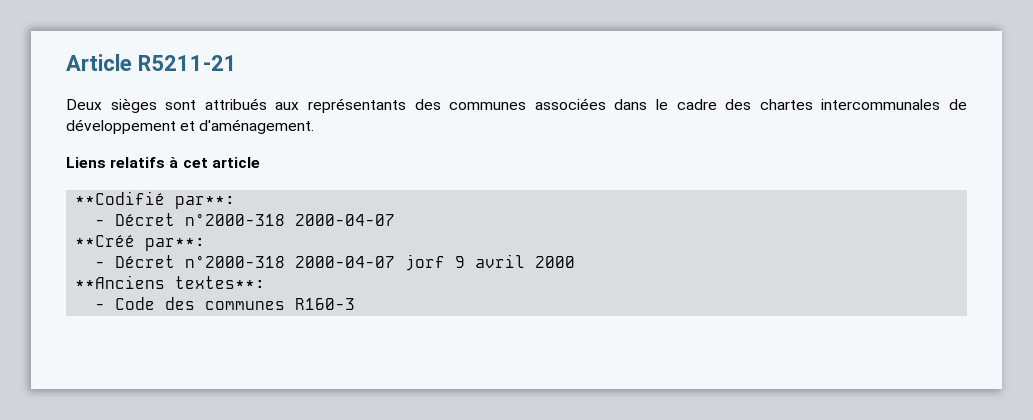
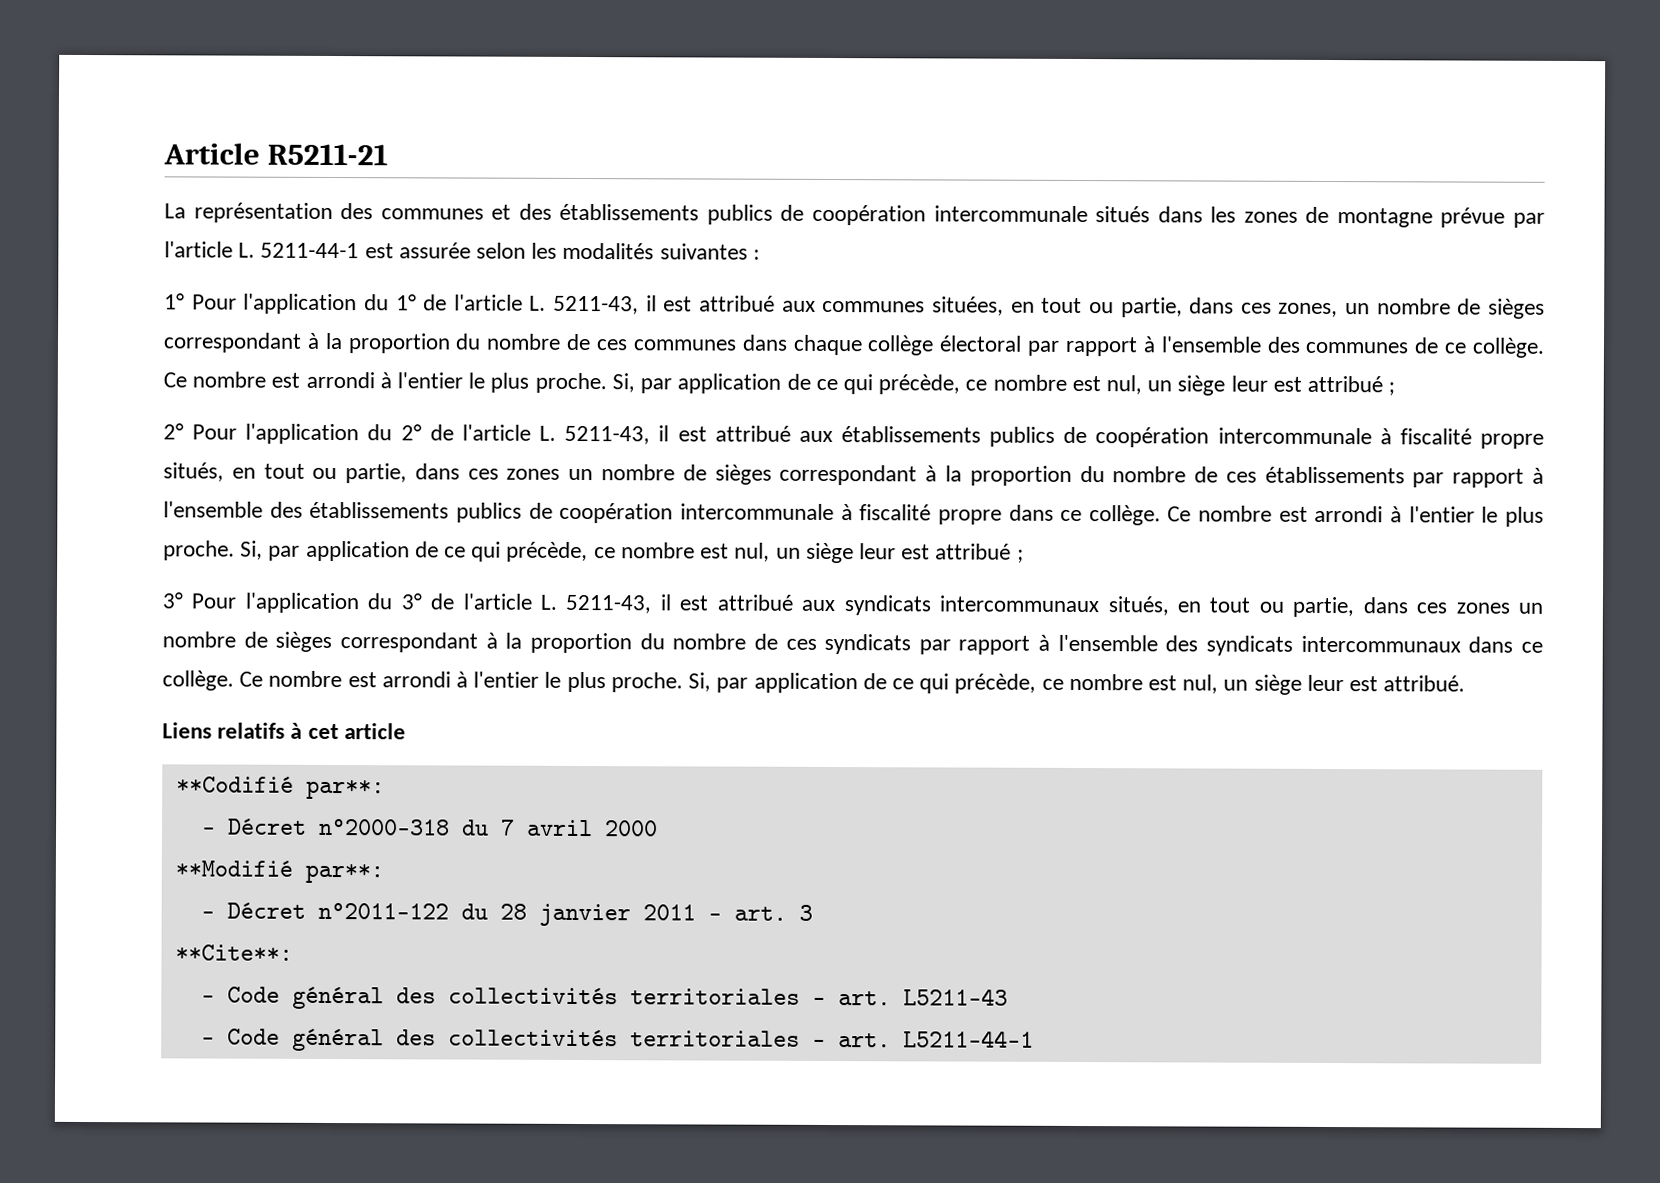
- Deux sièges sont attribués aux représentants des communes associées dans le cadre des chartes intercommunales de développement et d'aménagement.
+ La représentation des communes et des établissements publics de coopération intercommunale situés dans les zones de montagne prévue par l'article L. 5211-44-1 est assurée selon les modalités suivantes :
+ 1° Pour l'application du 1° de l'article L. 5211-43, il est attribué aux communes situées, en tout ou partie, dans ces zones, un nombre de sièges correspondant à la proportion du nombre de ces communes dans chaque collège électoral par rapport à l'ensemble des communes de ce collège. Ce nombre est arrondi à l'entier le plus proche. Si, par application de ce qui précède, ce nombre est nul, un siège leur est attribué ;
+ 2° Pour l'application du 2° de l'article L. 5211-43, il est attribué aux établissements publics de coopération intercommunale à fiscalité propre situés, en tout ou partie, dans ces zones un nombre de sièges correspondant à la proportion du nombre de ces établissements par rapport à l'ensemble des établissements publics de coopération intercommunale à fiscalité propre dans ce collège. Ce nombre est arrondi à l'entier le plus proche. Si, par application de ce qui précède, ce nombre est nul, un siège leur est attribué ;
+ 3° Pour l'application du 3° de l'article L. 5211-43, il est attribué aux syndicats intercommunaux situés, en tout ou partie, dans ces zones un nombre de sièges correspondant à la proportion du nombre de ces syndicats par rapport à l'ensemble des syndicats intercommunaux dans ce collège. Ce nombre est arrondi à l'entier le plus proche. Si, par application de ce qui précède, ce nombre est nul, un siège leur est attribué.
  **Codifié par**:
- - Décret n°2000-318 2000-04-07
- **Créé par**:
- - Décret n°2000-318 2000-04-07 jorf 9 avril 2000
- **Anciens textes**:
- - Code des communes R160-3
+ - Décret n°2000-318 du 7 avril 2000
+ **Modifié par**:
+ - Décret n°2011-122 du 28 janvier 2011 - art. 3
+ **Cite**:
+ - Code général des collectivités territoriales - art. L5211-43
+ - Code général des collectivités territoriales - art. L5211-44-1

